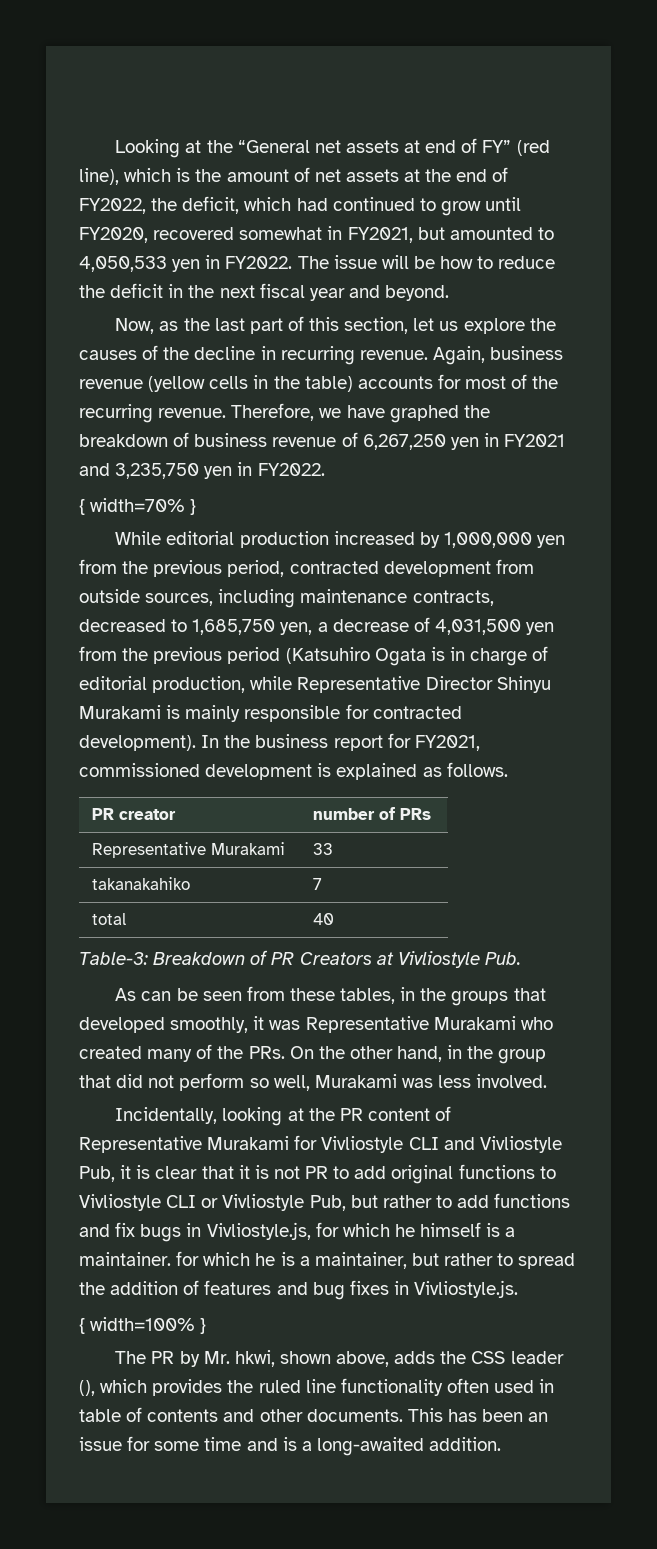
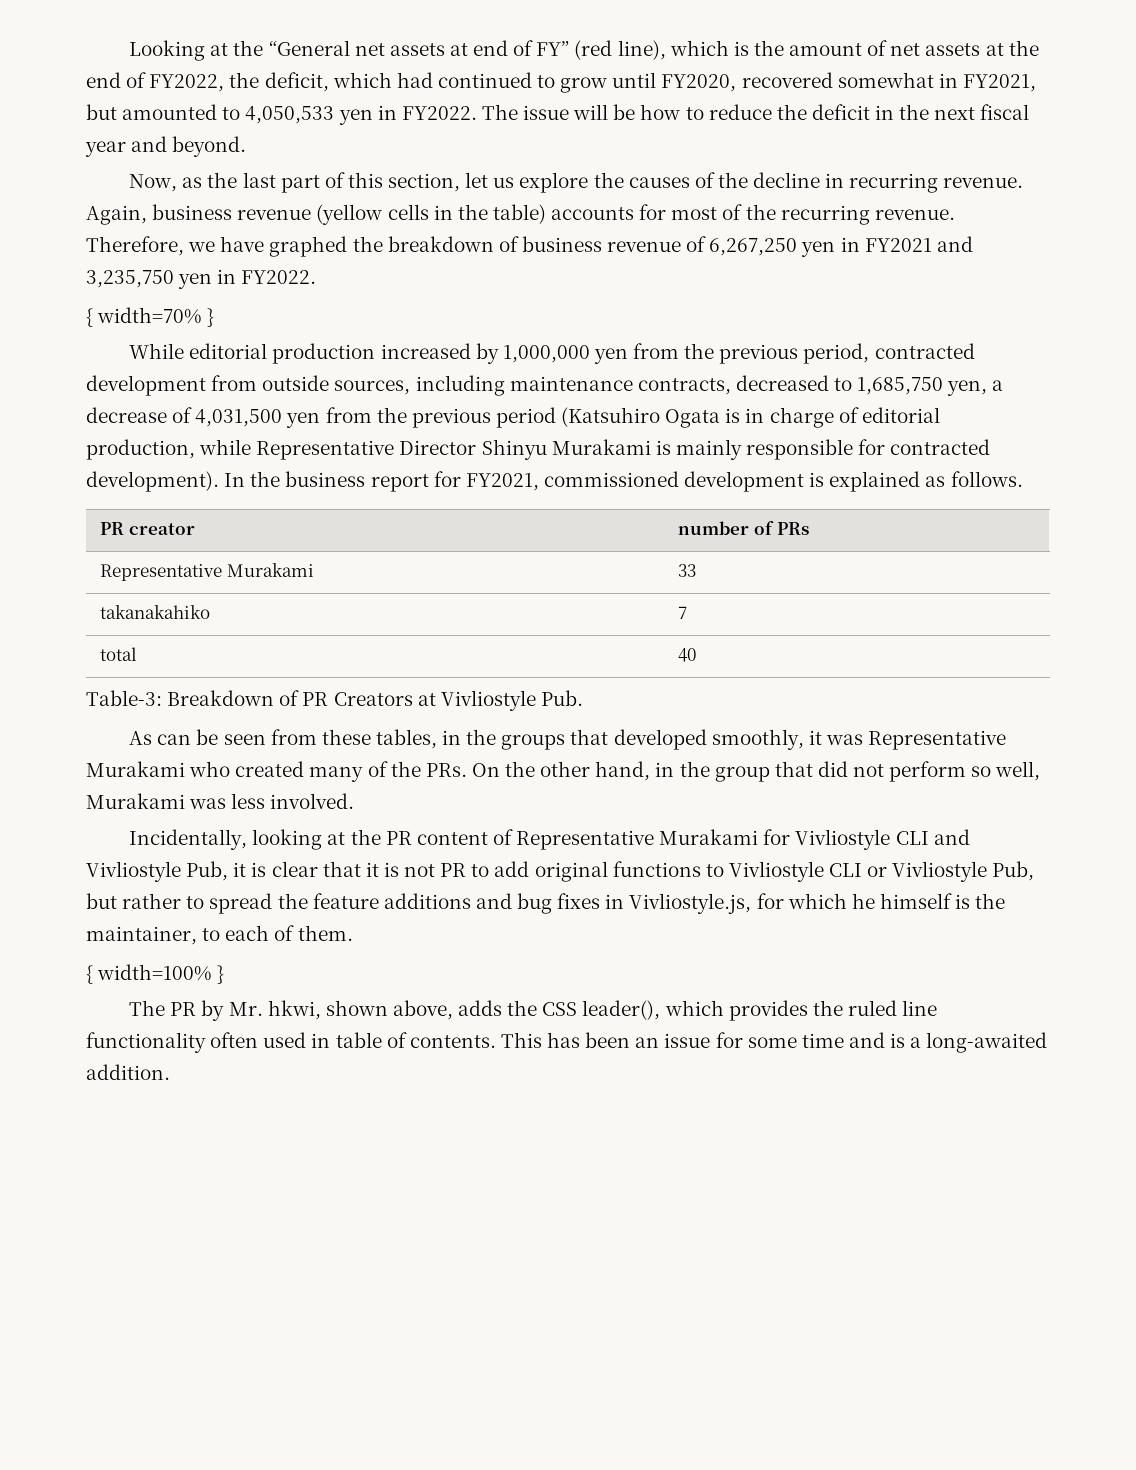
- Incidentally, looking at the PR content of Representative Murakami for Vivliostyle CLI and Vivliostyle Pub, it is clear that it is not PR to add original functions to Vivliostyle CLI or Vivliostyle Pub, but rather to add functions and fix bugs in Vivliostyle.js, for which he himself is a maintainer. for which he is a maintainer, but rather to spread the addition of features and bug fixes in Vivliostyle.js.
+ Incidentally, looking at the PR content of Representative Murakami for Vivliostyle CLI and Vivliostyle Pub, it is clear that it is not PR to add original functions to Vivliostyle CLI or Vivliostyle Pub, but rather to spread the feature additions and bug fixes in Vivliostyle.js, for which he himself is the maintainer, to each of them.
- The PR by Mr. hkwi, shown above, adds the CSS leader (), which provides the ruled line functionality often used in table of contents and other documents.
+ The PR by Mr. hkwi, shown above, adds the CSS leader(), which provides the ruled line functionality often used in table of contents.

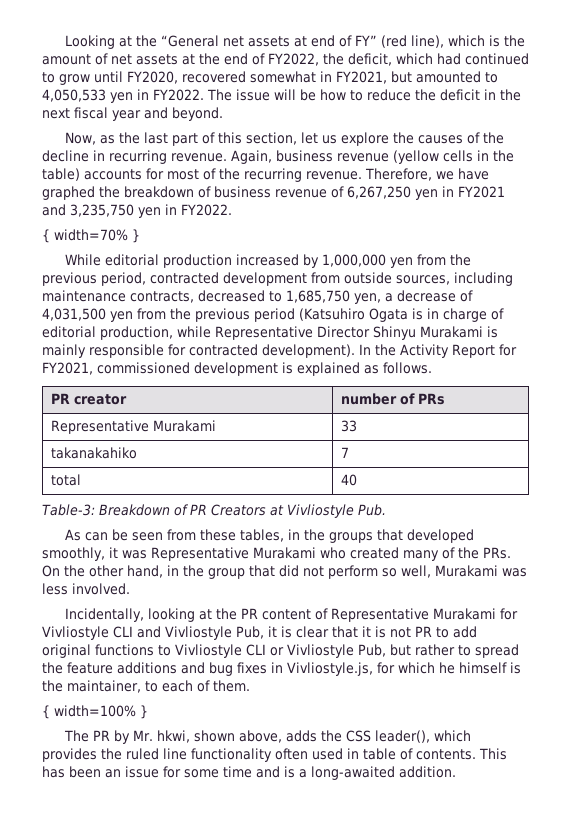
- In the business report for FY2021, commissioned development is explained as follows.
+ In the Activity Report for FY2021, commissioned development is explained as follows.

